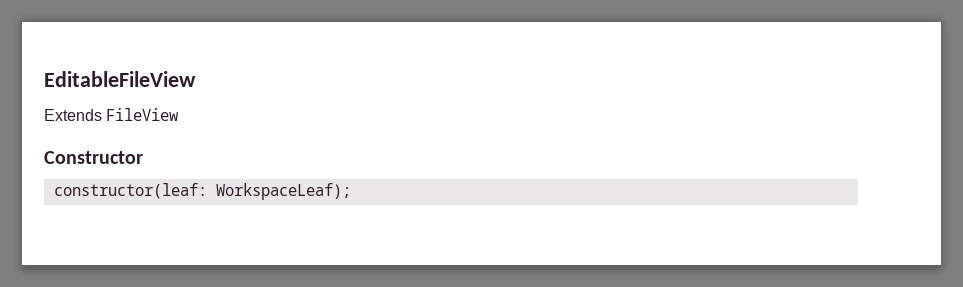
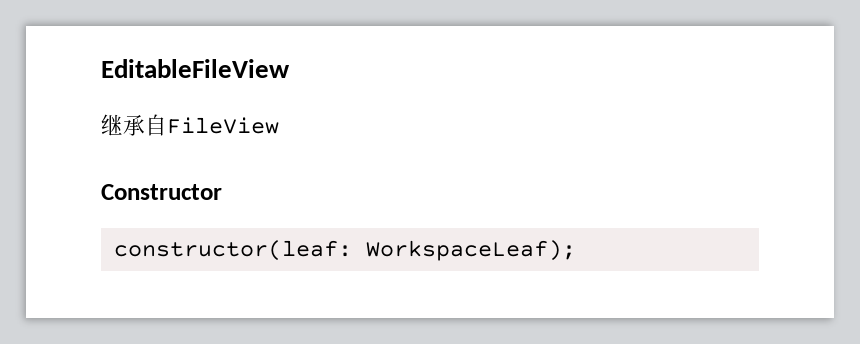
- Extends FileView
+ 继承自FileView

